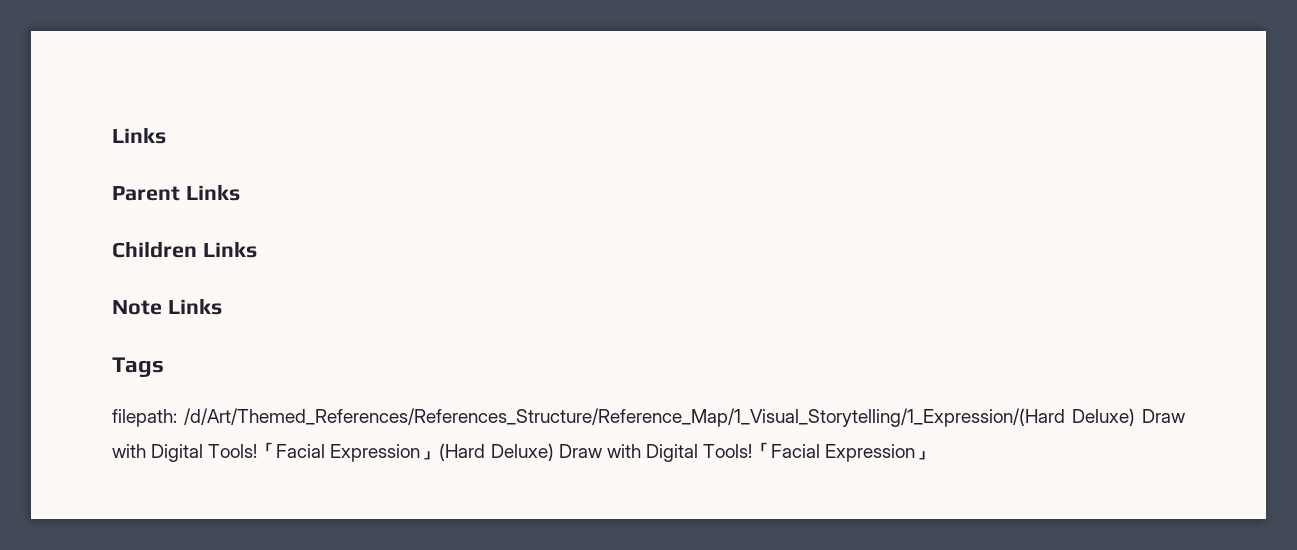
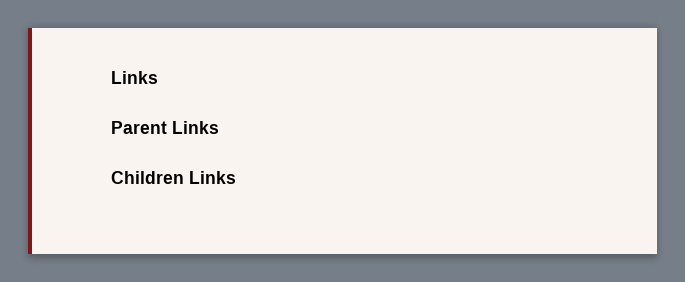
- Note Links
- Tags
- filepath: /d/Art/Themed_References/References_Structure/Reference_Map/1_Visual_Storytelling/1_Expression/(Hard Deluxe) Draw with Digital Tools!「Facial Expression」(Hard Deluxe) Draw with Digital Tools!「Facial Expression」

